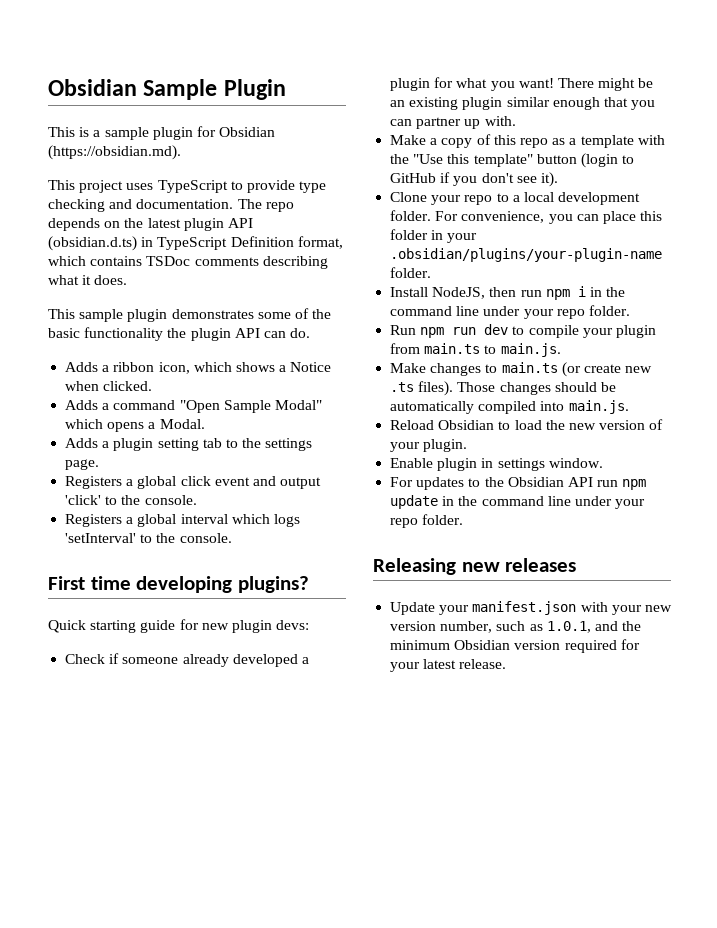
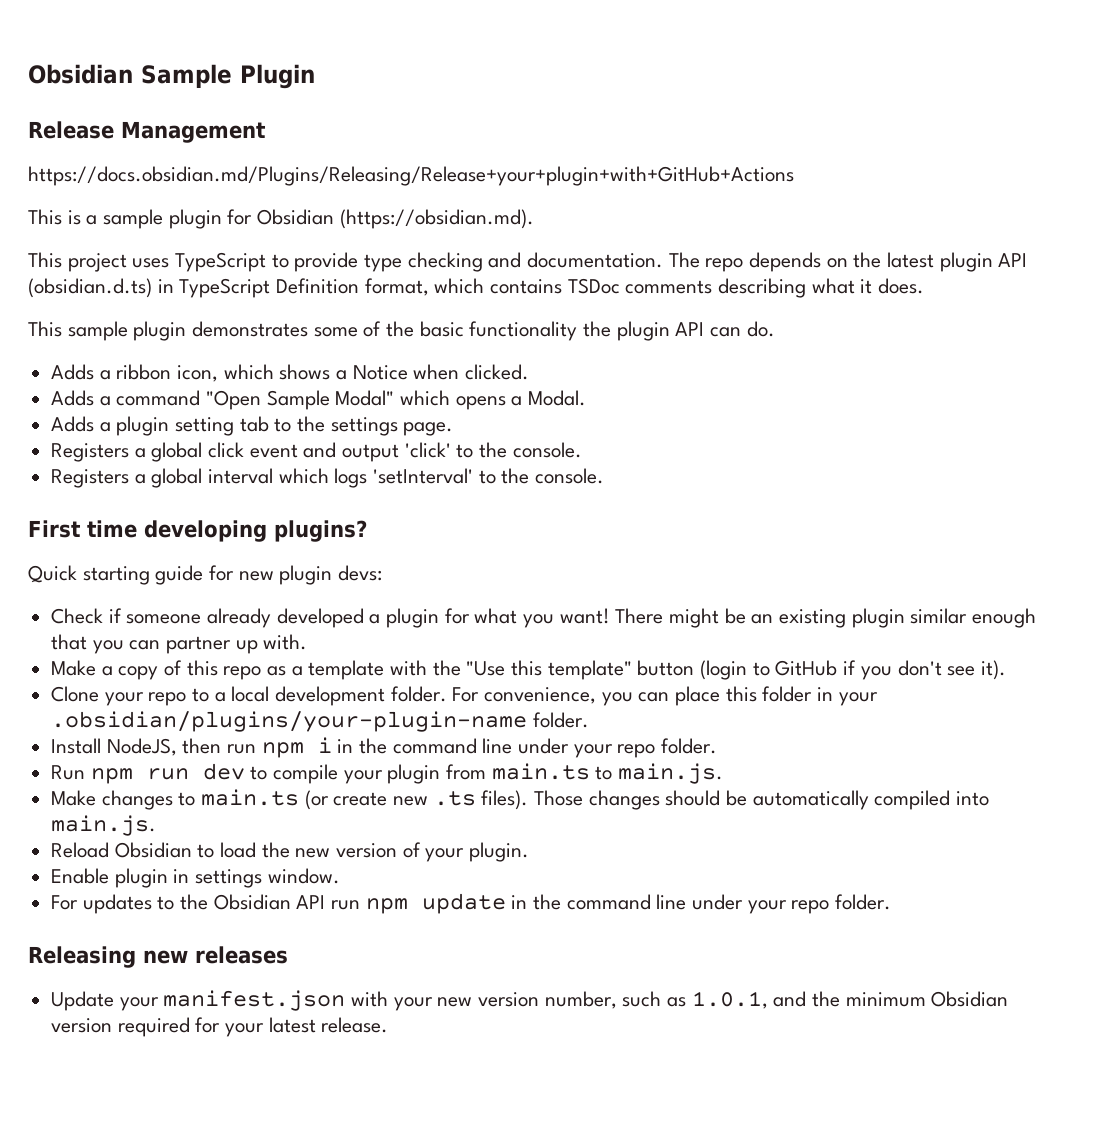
+ Release Management
+ https://docs.obsidian.md/Plugins/Releasing/Release+your+plugin+with+GitHub+Actions

